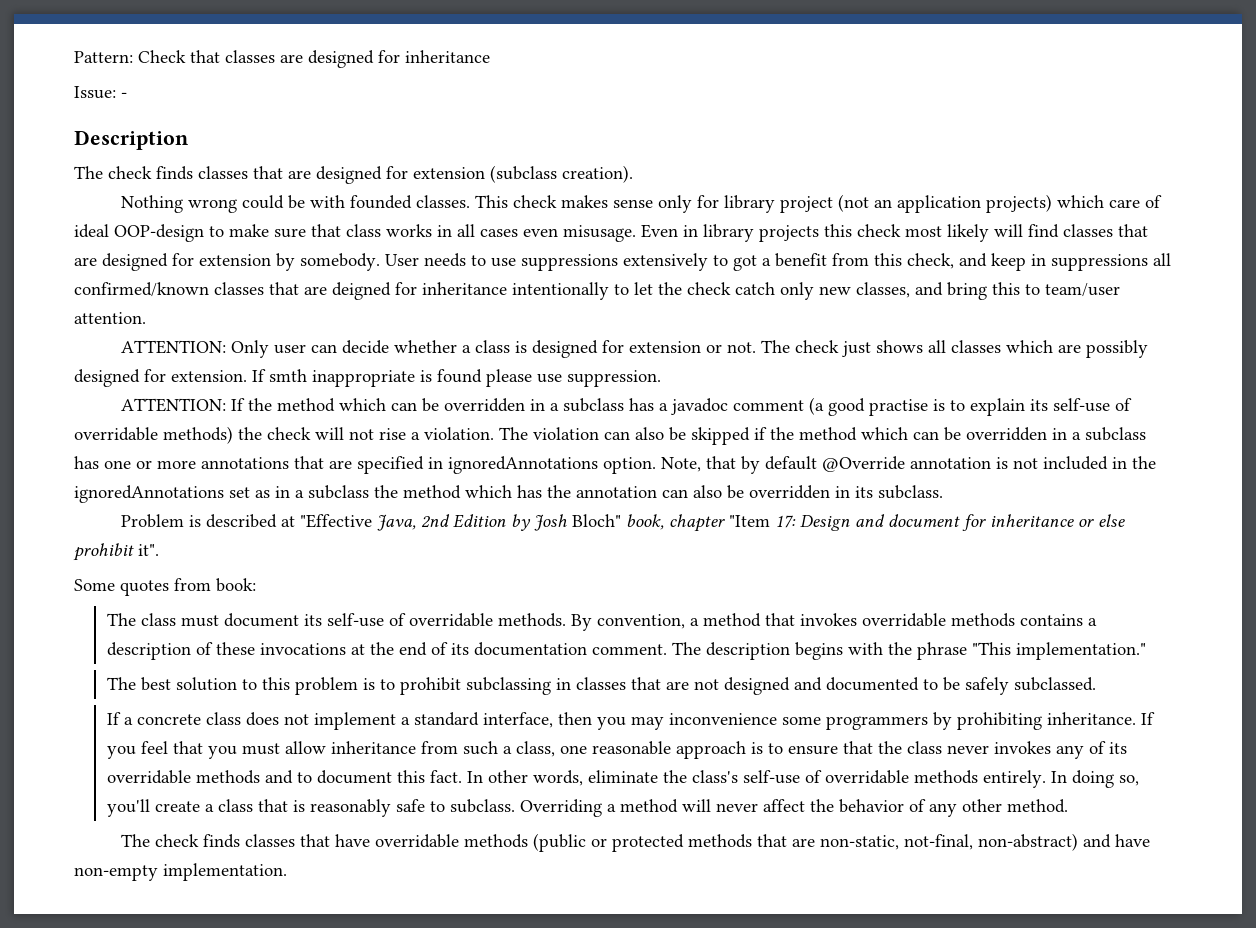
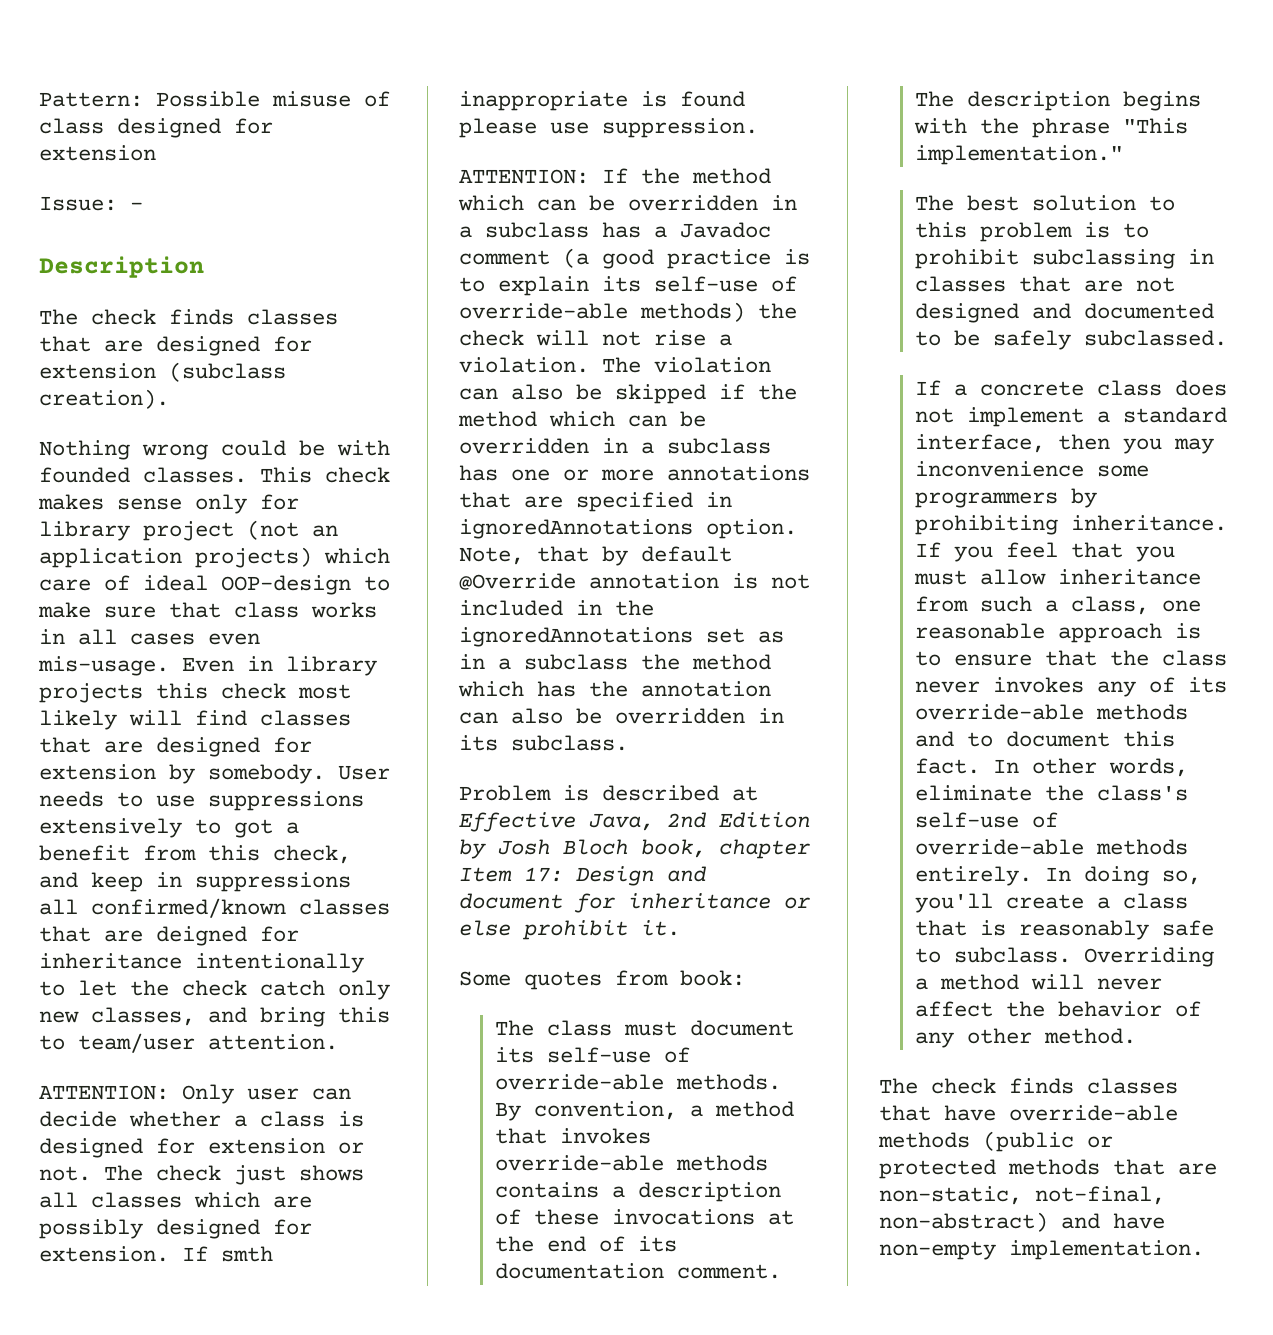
- Pattern: Check that classes are designed for inheritance
+ Pattern: Possible misuse of class designed for extension
- This check makes sense only for library project (not an application projects) which care of ideal OOP-design to make sure that class works in all cases even misusage.
+ This check makes sense only for library project (not an application projects) which care of ideal OOP-design to make sure that class works in all cases even mis-usage.
- ATTENTION: If the method which can be overridden in a subclass has a javadoc comment (a good practise is to explain its self-use of overridable methods) the check will not rise a violation.
+ ATTENTION: If the method which can be overridden in a subclass has a Javadoc comment (a good practice is to explain its self-use of override-able methods) the check will not rise a violation.
- Problem is described at "Effective Java, 2nd Edition by Josh Bloch" book, chapter "Item 17: Design and document for inheritance or else prohibit it".
+ Problem is described at Effective Java, 2nd Edition by Josh Bloch book, chapter Item 17: Design and document for inheritance or else prohibit it.
- The class must document its self-use of overridable methods.
+ The class must document its self-use of override-able methods.
- By convention, a method that invokes overridable methods contains a description of these invocations at the end of its documentation comment.
+ By convention, a method that invokes override-able methods contains a description of these invocations at the end of its documentation comment.
- If you feel that you must allow inheritance from such a class, one reasonable approach is to ensure that the class never invokes any of its overridable methods and to document this fact.
+ If you feel that you must allow inheritance from such a class, one reasonable approach is to ensure that the class never invokes any of its override-able methods and to document this fact.
- In other words, eliminate the class's self-use of overridable methods entirely.
+ In other words, eliminate the class's self-use of override-able methods entirely.
- The check finds classes that have overridable methods (public or protected methods that are non-static, not-final, non-abstract) and have non-empty implementation.
+ The check finds classes that have override-able methods (public or protected methods that are non-static, not-final, non-abstract) and have non-empty implementation.

